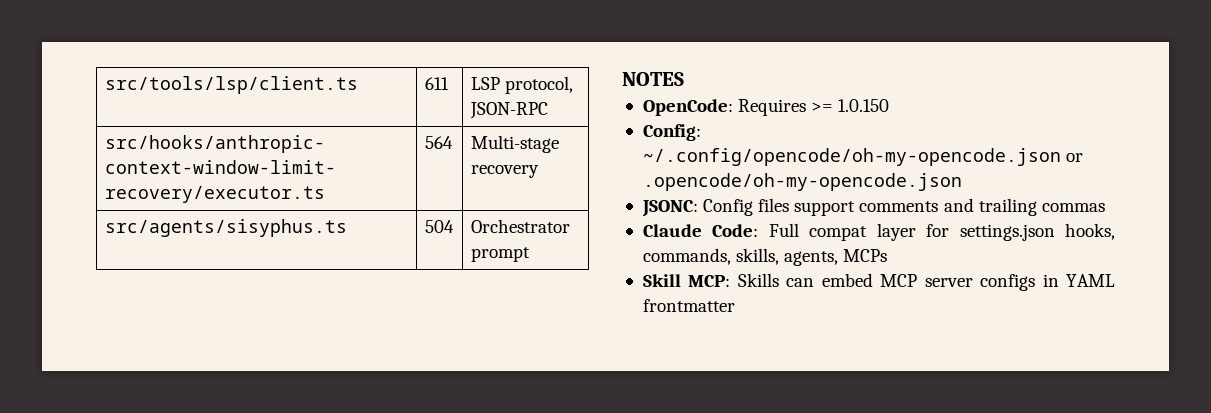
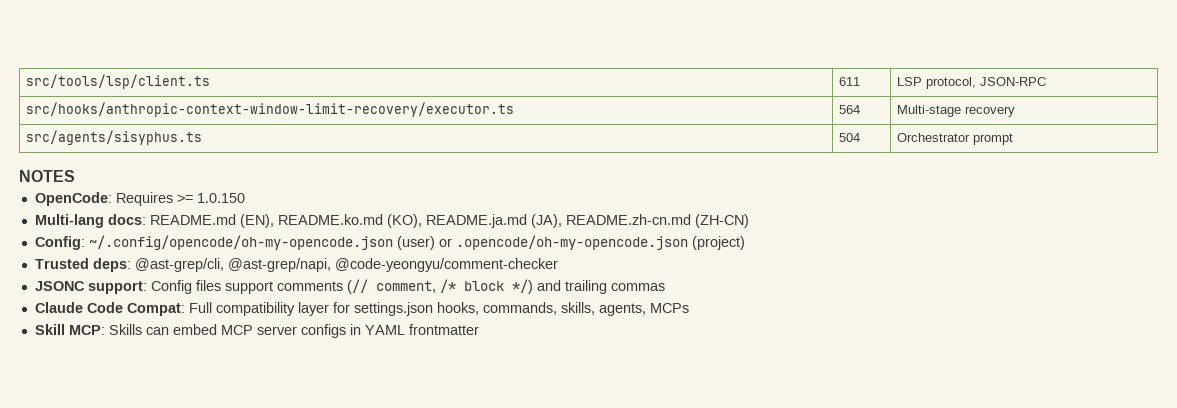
+ Multi-lang docs: README.md (EN), README.ko.md (KO), README.ja.md (JA), README.zh-cn.md (ZH-CN)
- Config: ~/.config/opencode/oh-my-opencode.json or .opencode/oh-my-opencode.json
- JSONC: Config files support comments and trailing commas
+ Config: ~/.config/opencode/oh-my-opencode.json (user) or .opencode/oh-my-opencode.json (project)
+ Trusted deps: @ast-grep/cli, @ast-grep/napi, @code-yeongyu/comment-checker
+ JSONC support: Config files support comments (// comment, /* block */) and trailing commas
- Claude Code: Full compat layer for settings.json hooks, commands, skills, agents, MCPs
+ Claude Code Compat: Full compatibility layer for settings.json hooks, commands, skills, agents, MCPs

